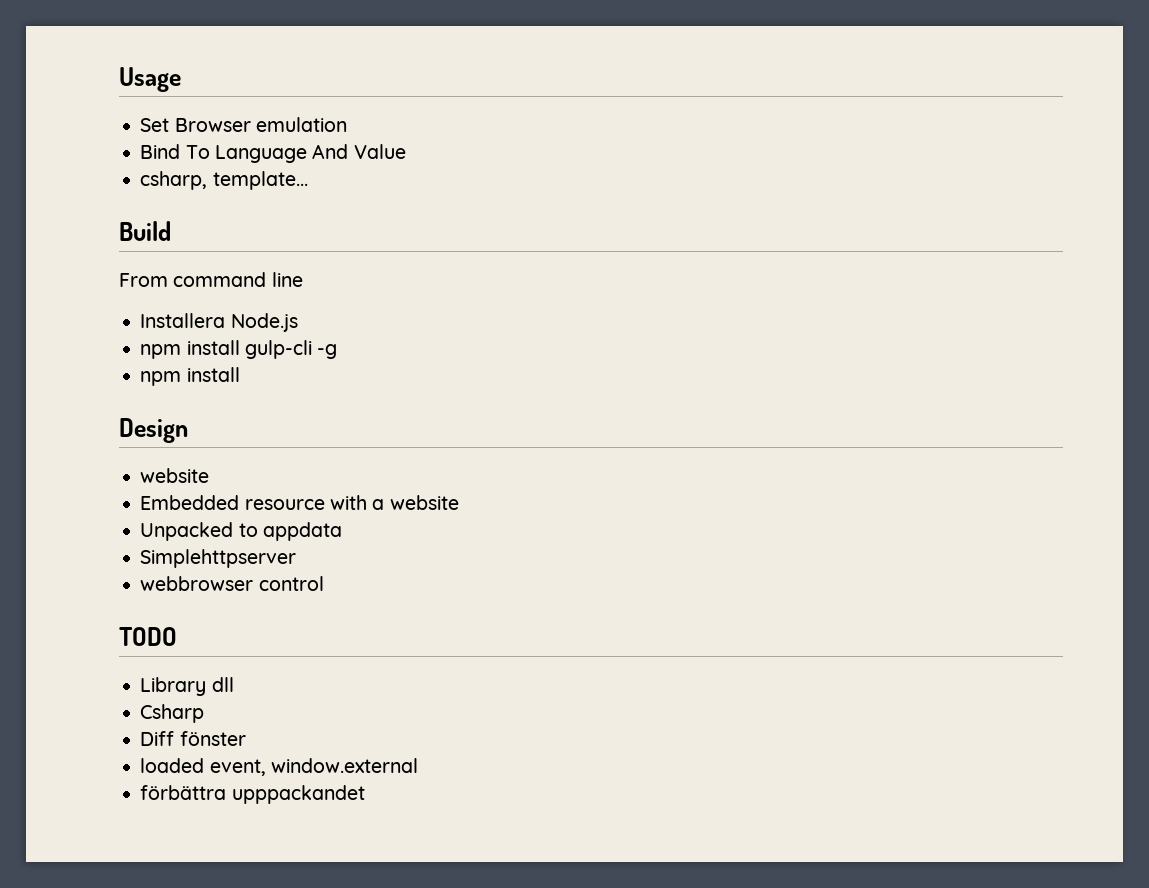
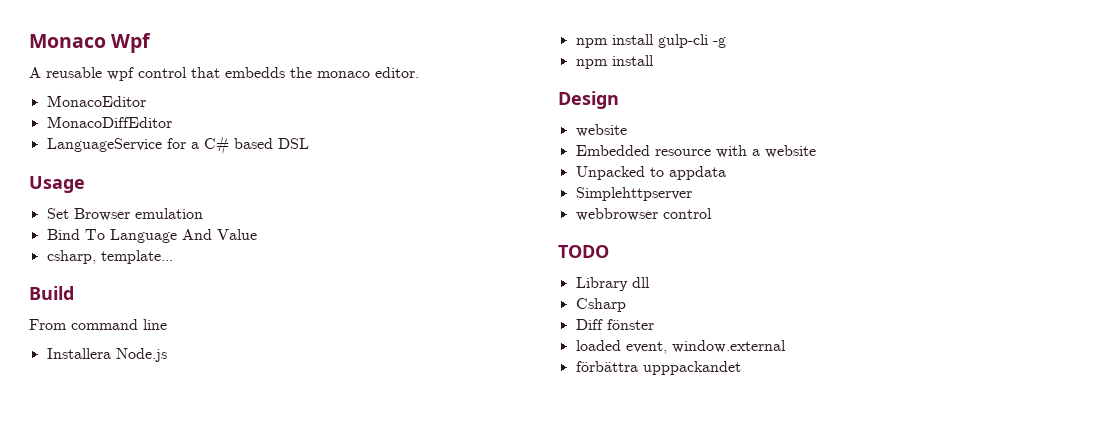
+ Monaco Wpf
+ A reusable wpf control that embedds the monaco editor.
+ MonacoEditor
+ MonacoDiffEditor
+ LanguageService for a C# based DSL

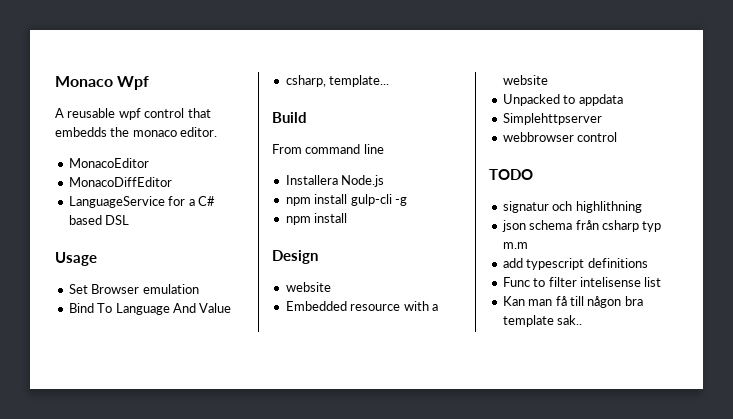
- Library dll
- Csharp
- Diff fönster
- loaded event, window.external
- förbättra upppackandet
+ signatur och highlithning
+ json schema från csharp typ m.m
+ add typescript definitions
+ Func to filter intelisense list
+ Kan man få till någon bra template sak..

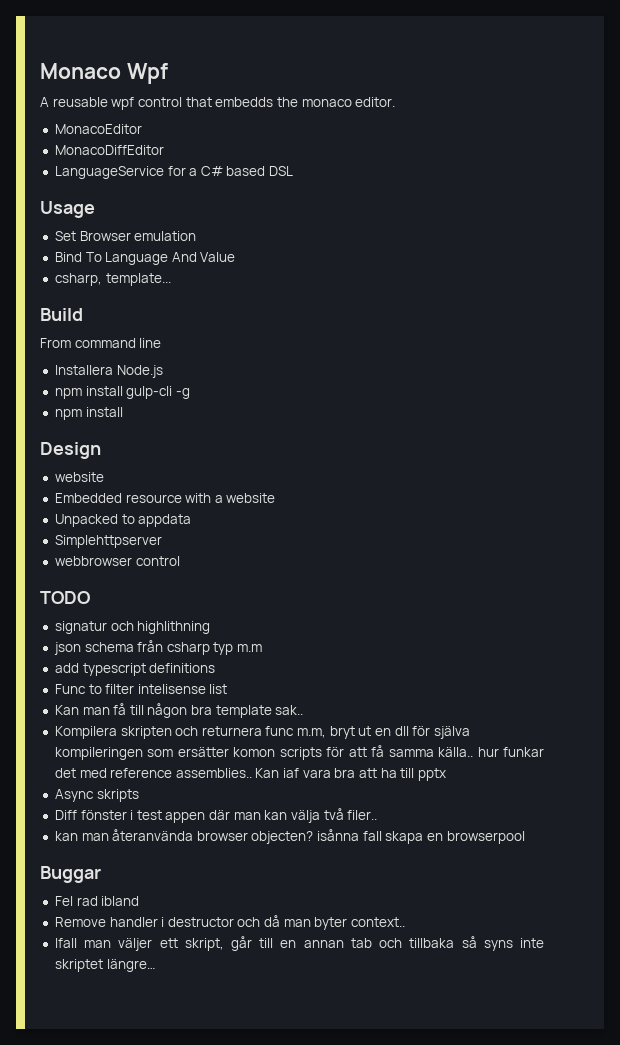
+ Kompilera skripten och returnera func m.m, bryt ut en dll för själva kompileringen som ersätter komon scripts för att få samma källa.. hur funkar det med reference assemblies.. Kan iaf vara bra att ha till pptx
+ Async skripts
+ Diff fönster i test appen där man kan välja två filer..
+ kan man återanvända browser objecten? isånna fall skapa en browserpool
+ Buggar
+ Fel rad ibland
+ Remove handler i destructor och då man byter context..
+ Ifall man väljer ett skript, går till en annan tab och tillbaka så syns inte skriptet längre…

